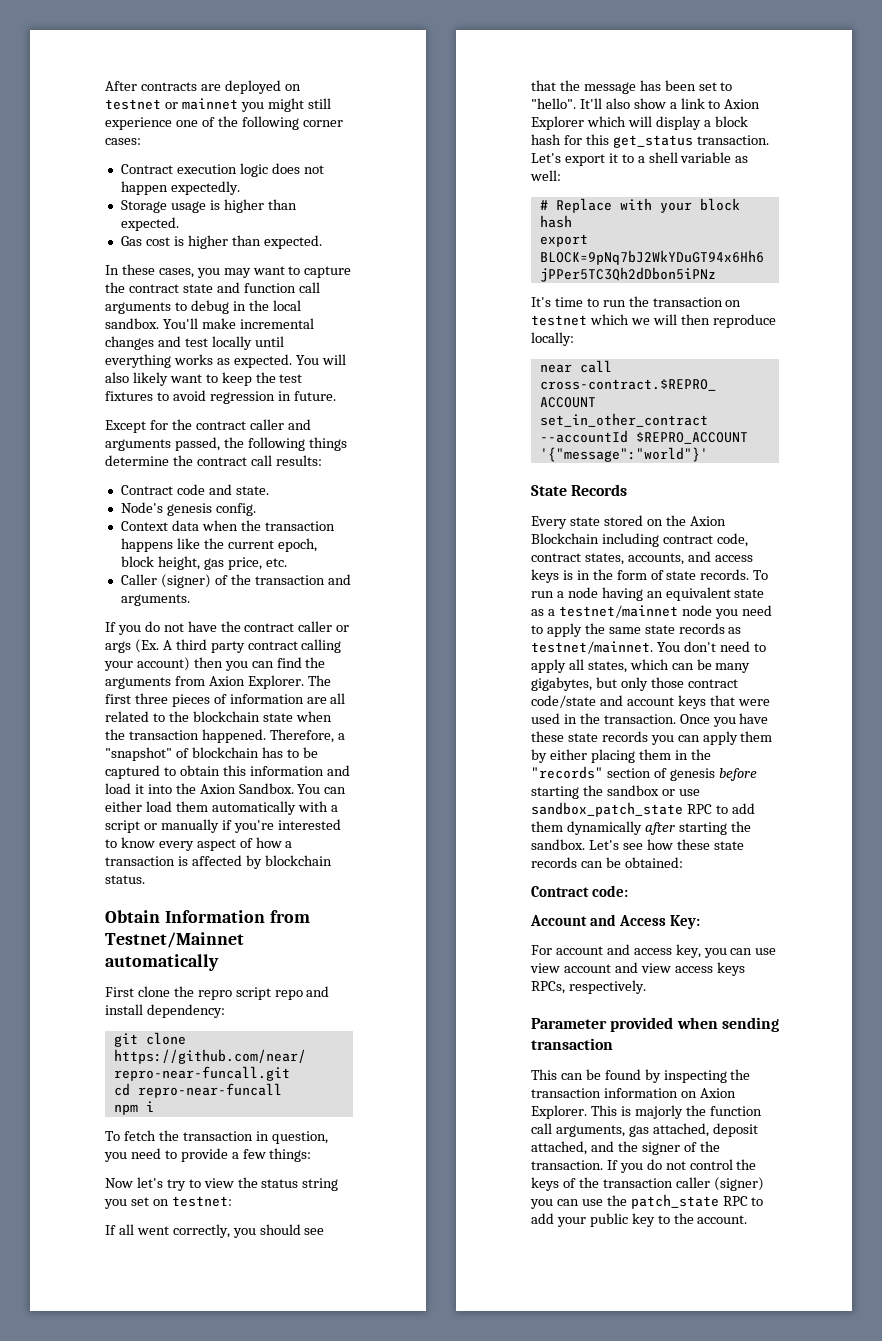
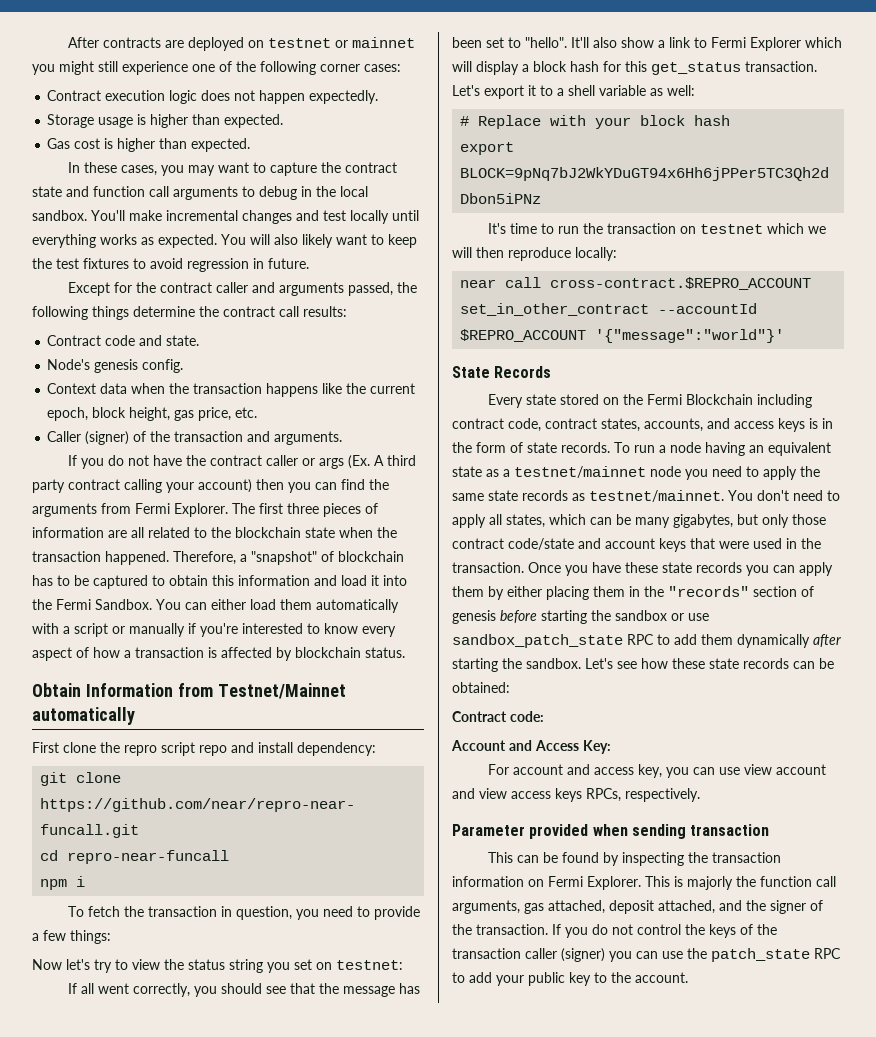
- If you do not have the contract caller or args (Ex. A third party contract calling your account) then you can find the arguments from Axion Explorer.
+ If you do not have the contract caller or args (Ex. A third party contract calling your account) then you can find the arguments from Fermi Explorer.
- Therefore, a "snapshot" of blockchain has to be captured to obtain this information and load it into the Axion Sandbox.
+ Therefore, a "snapshot" of blockchain has to be captured to obtain this information and load it into the Fermi Sandbox.
- It'll also show a link to Axion Explorer which will display a block hash for this get_status transaction.
+ It'll also show a link to Fermi Explorer which will display a block hash for this get_status transaction.
- Every state stored on the Axion Blockchain including contract code, contract states, accounts, and access keys is in the form of state records.
+ Every state stored on the Fermi Blockchain including contract code, contract states, accounts, and access keys is in the form of state records.
- This can be found by inspecting the transaction information on Axion Explorer.
+ This can be found by inspecting the transaction information on Fermi Explorer.

